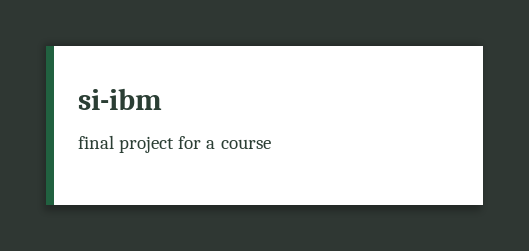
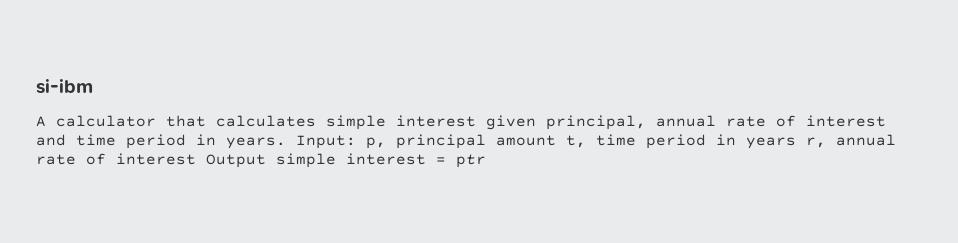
- final project for a course
+ A calculator that calculates simple interest given principal, annual rate of interest and time period in years. Input: p, principal amount t, time period in years r, annual rate of interest Output simple interest = ptr

